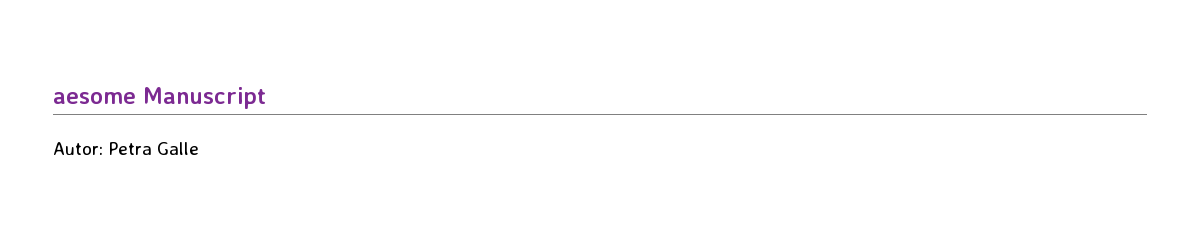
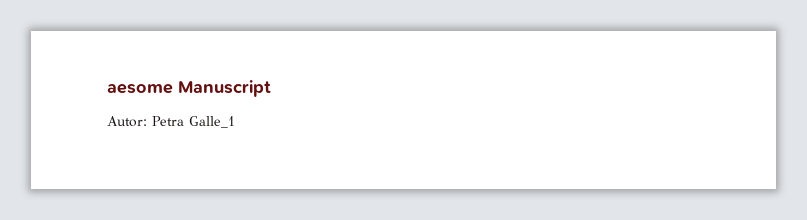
- Autor: Petra Galle
+ Autor: Petra Galle_1

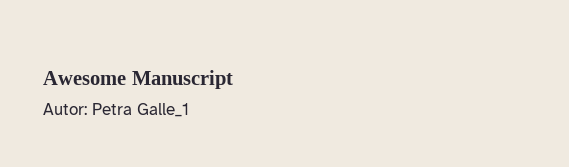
- aesome Manuscript
+ Awesome Manuscript

